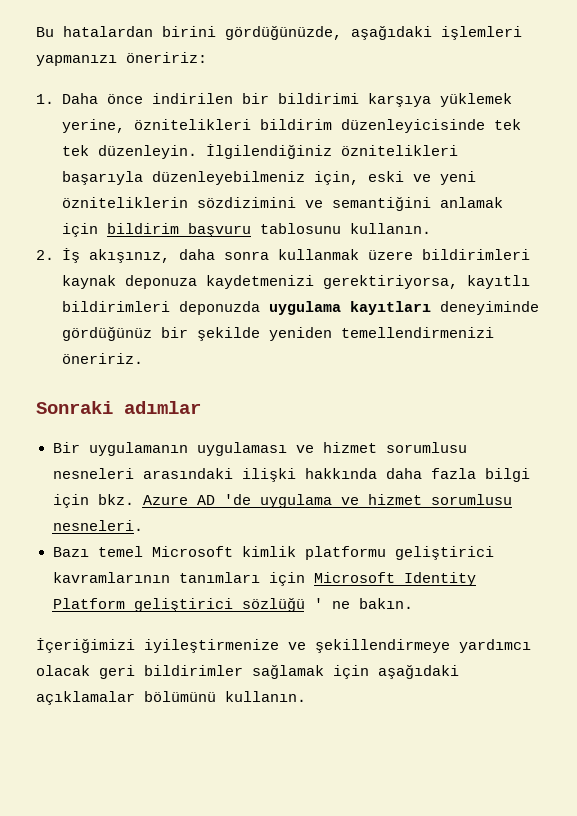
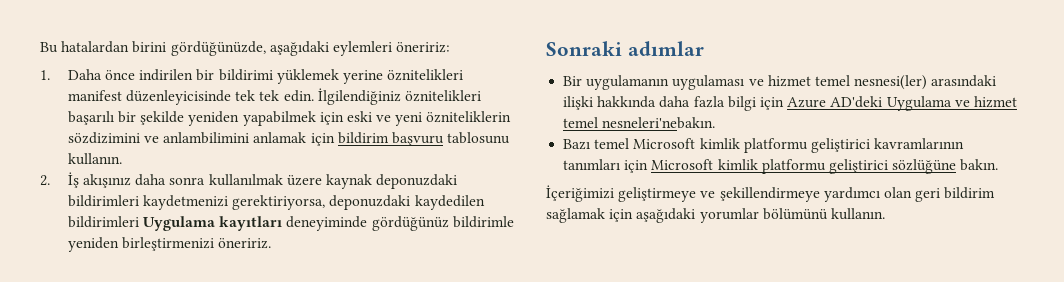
- Bu hatalardan birini gördüğünüzde, aşağıdaki işlemleri yapmanızı öneririz:
+ Bu hatalardan birini gördüğünüzde, aşağıdaki eylemleri öneririz:
- 1. Daha önce indirilen bir bildirimi karşıya yüklemek yerine, öznitelikleri bildirim düzenleyicisinde tek tek düzenleyin.
+ 1. Daha önce indirilen bir bildirimi yüklemek yerine öznitelikleri manifest düzenleyicisinde tek tek edin.
- İlgilendiğiniz öznitelikleri başarıyla düzenleyebilmeniz için, eski ve yeni özniteliklerin sözdizimini ve semantiğini anlamak için bildirim başvuru tablosunu kullanın.
+ İlgilendiğiniz öznitelikleri başarılı bir şekilde yeniden yapabilmek için eski ve yeni özniteliklerin sözdizimini ve anlambilimini anlamak için bildirim başvuru tablosunu kullanın.
- 2. İş akışınız, daha sonra kullanmak üzere bildirimleri kaynak deponuza kaydetmenizi gerektiriyorsa, kayıtlı bildirimleri deponuzda uygulama kayıtları deneyiminde gördüğünüz bir şekilde yeniden temellendirmenizi öneririz.
+ 2. İş akışınız daha sonra kullanılmak üzere kaynak deponuzdaki bildirimleri kaydetmenizi gerektiriyorsa, deponuzdaki kaydedilen bildirimleri Uygulama kayıtları deneyiminde gördüğünüz bildirimle yeniden birleştirmenizi öneririz.
- Bir uygulamanın uygulaması ve hizmet sorumlusu nesneleri arasındaki ilişki hakkında daha fazla bilgi için bkz. Azure AD 'de uygulama ve hizmet sorumlusu nesneleri.
+ Bir uygulamanın uygulaması ve hizmet temel nesnesi(ler) arasındaki ilişki hakkında daha fazla bilgi için Azure AD'deki Uygulama ve hizmet temel nesneleri'nebakın.
- Bazı temel Microsoft kimlik platformu geliştirici kavramlarının tanımları için Microsoft Identity Platform geliştirici sözlüğü ' ne bakın.
+ Bazı temel Microsoft kimlik platformu geliştirici kavramlarının tanımları için Microsoft kimlik platformu geliştirici sözlüğüne bakın.
- İçeriğimizi iyileştirmenize ve şekillendirmeye yardımcı olacak geri bildirimler sağlamak için aşağıdaki açıklamalar bölümünü kullanın.
+ İçeriğimizi geliştirmeye ve şekillendirmeye yardımcı olan geri bildirim sağlamak için aşağıdaki yorumlar bölümünü kullanın.

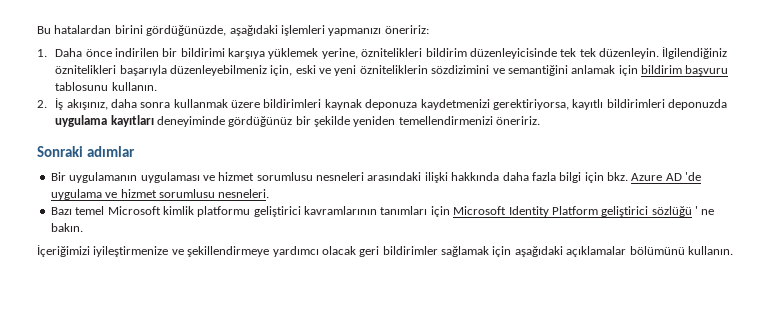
- Bu hatalardan birini gördüğünüzde, aşağıdaki eylemleri öneririz:
+ Bu hatalardan birini gördüğünüzde, aşağıdaki işlemleri yapmanızı öneririz:
- 1. Daha önce indirilen bir bildirimi yüklemek yerine öznitelikleri manifest düzenleyicisinde tek tek edin.
+ 1. Daha önce indirilen bir bildirimi karşıya yüklemek yerine, öznitelikleri bildirim düzenleyicisinde tek tek düzenleyin.
- İlgilendiğiniz öznitelikleri başarılı bir şekilde yeniden yapabilmek için eski ve yeni özniteliklerin sözdizimini ve anlambilimini anlamak için bildirim başvuru tablosunu kullanın.
+ İlgilendiğiniz öznitelikleri başarıyla düzenleyebilmeniz için, eski ve yeni özniteliklerin sözdizimini ve semantiğini anlamak için bildirim başvuru tablosunu kullanın.
- 2. İş akışınız daha sonra kullanılmak üzere kaynak deponuzdaki bildirimleri kaydetmenizi gerektiriyorsa, deponuzdaki kaydedilen bildirimleri Uygulama kayıtları deneyiminde gördüğünüz bildirimle yeniden birleştirmenizi öneririz.
+ 2. İş akışınız, daha sonra kullanmak üzere bildirimleri kaynak deponuza kaydetmenizi gerektiriyorsa, kayıtlı bildirimleri deponuzda uygulama kayıtları deneyiminde gördüğünüz bir şekilde yeniden temellendirmenizi öneririz.
- Bir uygulamanın uygulaması ve hizmet temel nesnesi(ler) arasındaki ilişki hakkında daha fazla bilgi için Azure AD'deki Uygulama ve hizmet temel nesneleri'nebakın.
+ Bir uygulamanın uygulaması ve hizmet sorumlusu nesneleri arasındaki ilişki hakkında daha fazla bilgi için bkz. Azure AD 'de uygulama ve hizmet sorumlusu nesneleri.
- Bazı temel Microsoft kimlik platformu geliştirici kavramlarının tanımları için Microsoft kimlik platformu geliştirici sözlüğüne bakın.
+ Bazı temel Microsoft kimlik platformu geliştirici kavramlarının tanımları için Microsoft Identity Platform geliştirici sözlüğü ' ne bakın.
- İçeriğimizi geliştirmeye ve şekillendirmeye yardımcı olan geri bildirim sağlamak için aşağıdaki yorumlar bölümünü kullanın.
+ İçeriğimizi iyileştirmenize ve şekillendirmeye yardımcı olacak geri bildirimler sağlamak için aşağıdaki açıklamalar bölümünü kullanın.

